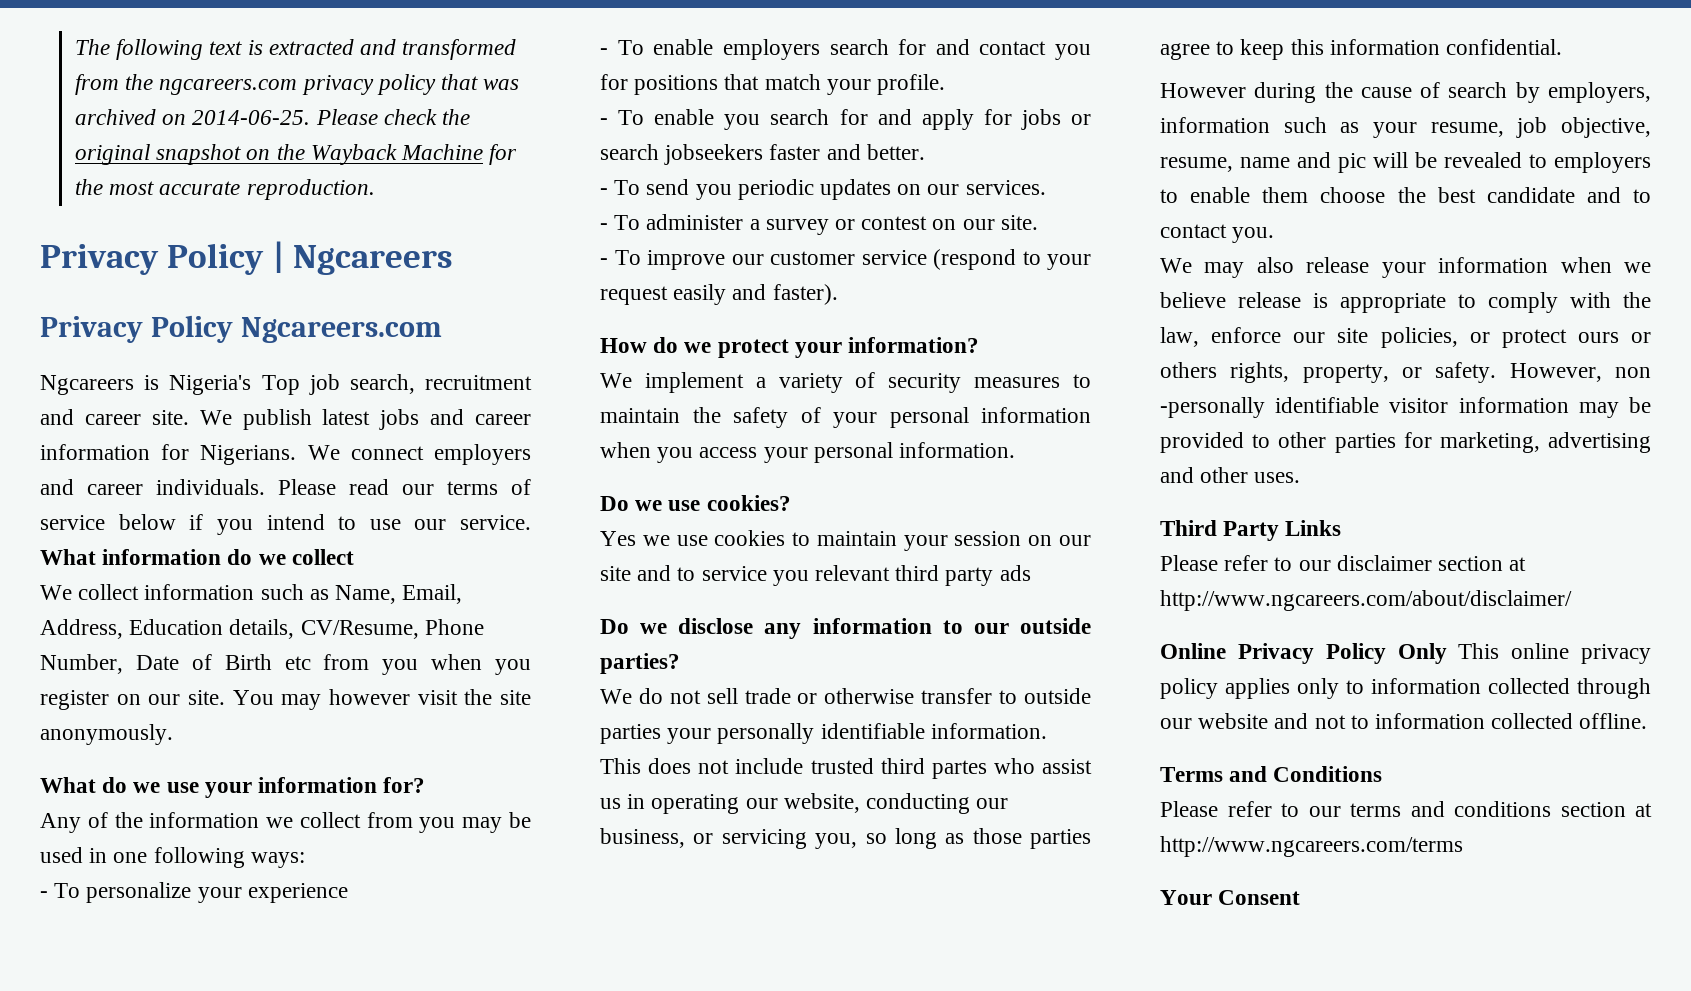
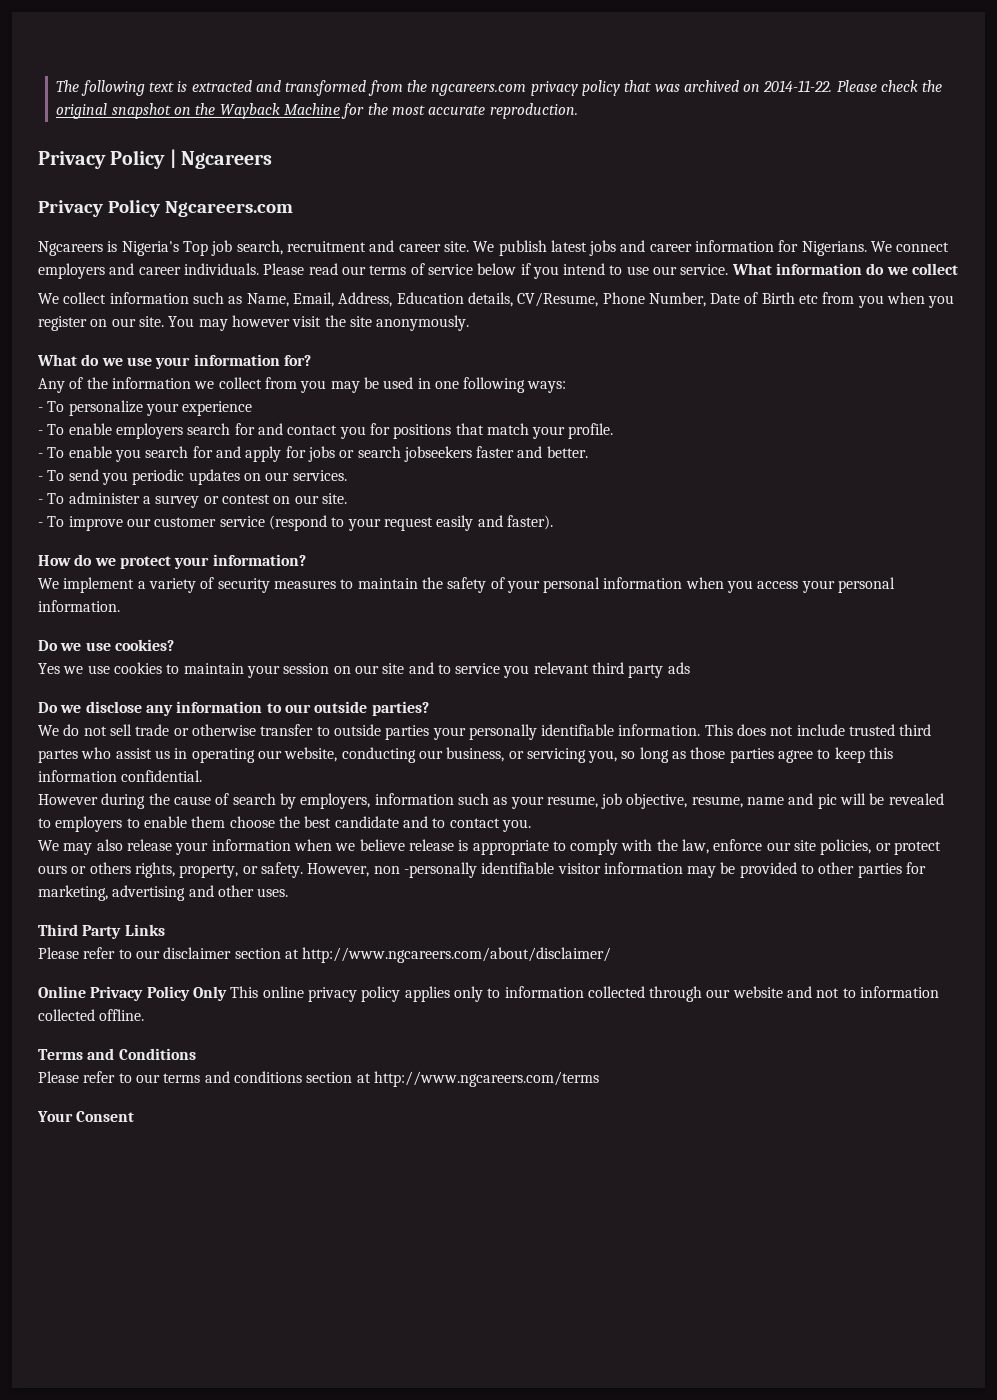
- The following text is extracted and transformed from the ngcareers.com privacy policy that was archived on 2014-06-25.
+ The following text is extracted and transformed from the ngcareers.com privacy policy that was archived on 2014-11-22.

